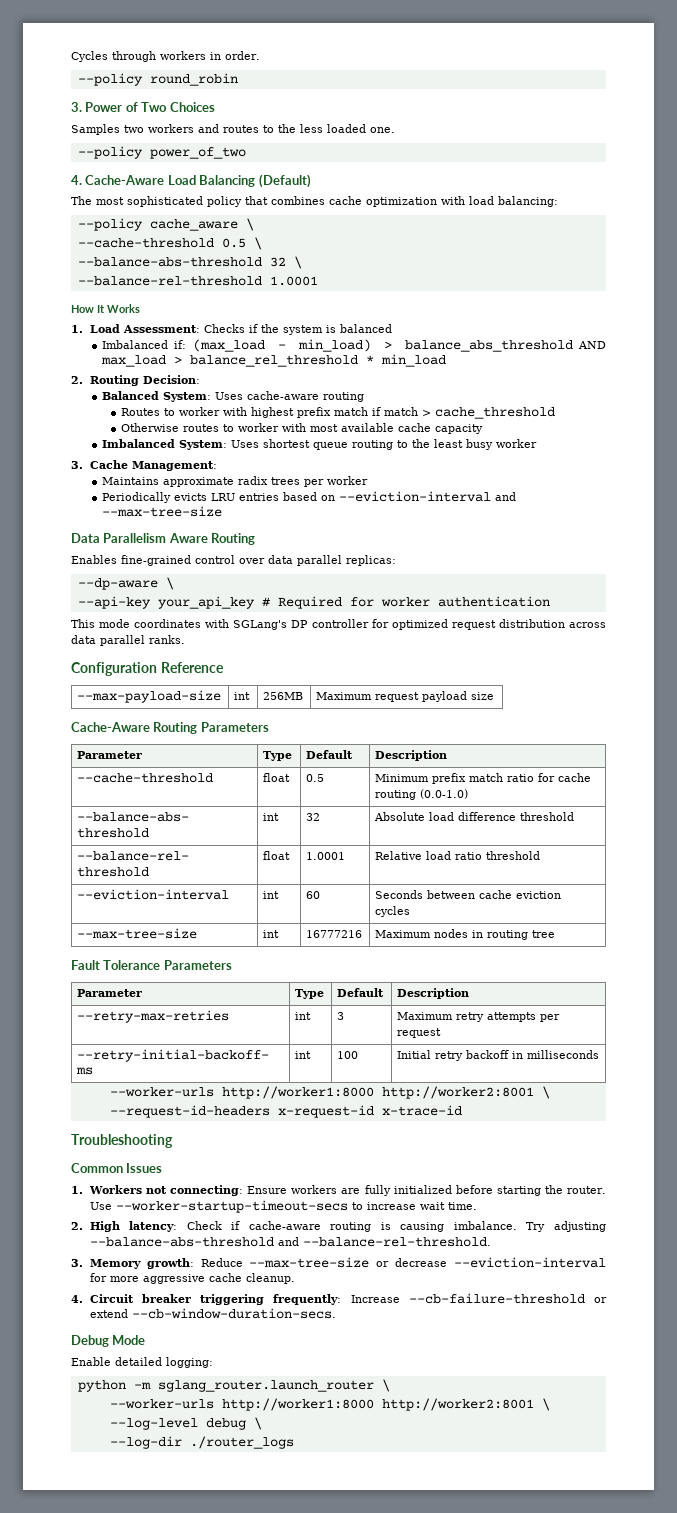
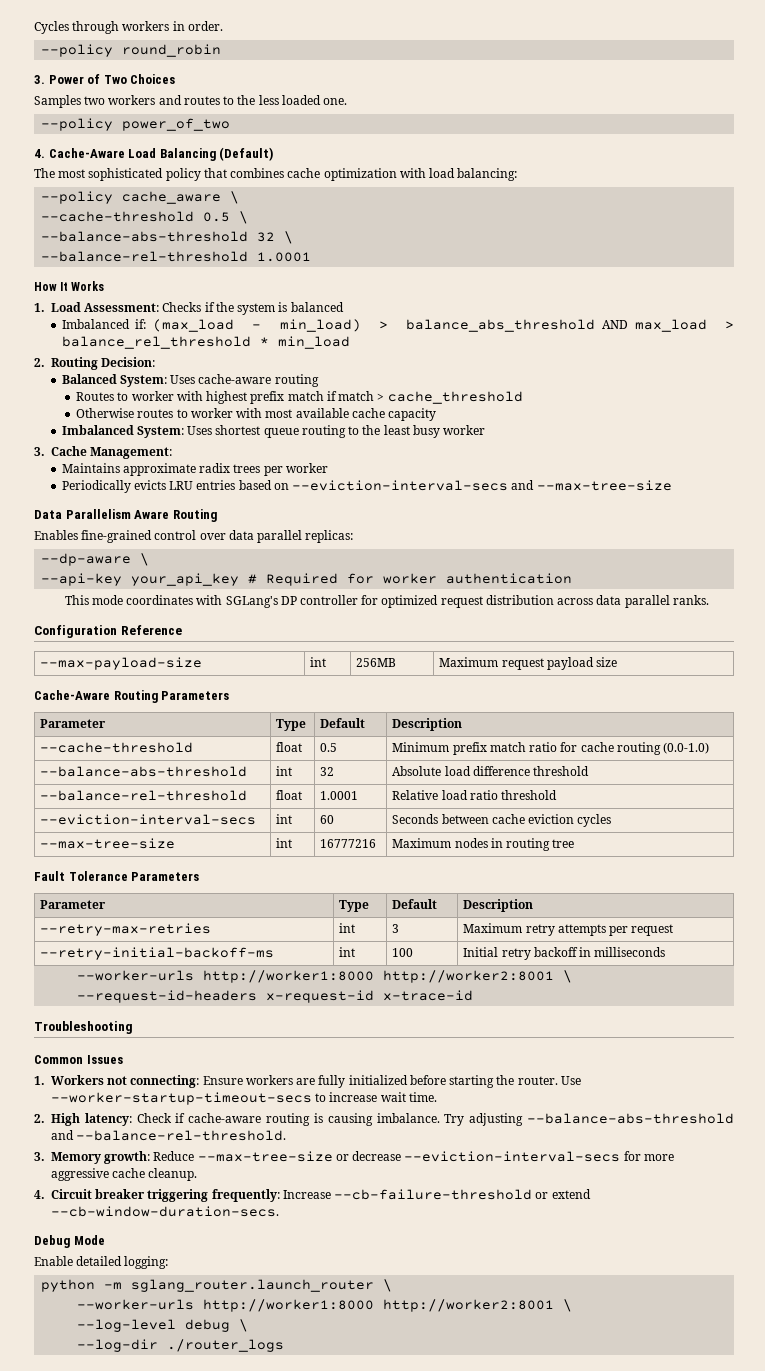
- Periodically evicts LRU entries based on --eviction-interval and --max-tree-size
+ Periodically evicts LRU entries based on --eviction-interval-secs and --max-tree-size
- --eviction-interval | int | 60 | Seconds between cache eviction cycles
+ --eviction-interval-secs | int | 60 | Seconds between cache eviction cycles
- 3. Memory growth: Reduce --max-tree-size or decrease --eviction-interval for more aggressive cache cleanup.
+ 3. Memory growth: Reduce --max-tree-size or decrease --eviction-interval-secs for more aggressive cache cleanup.

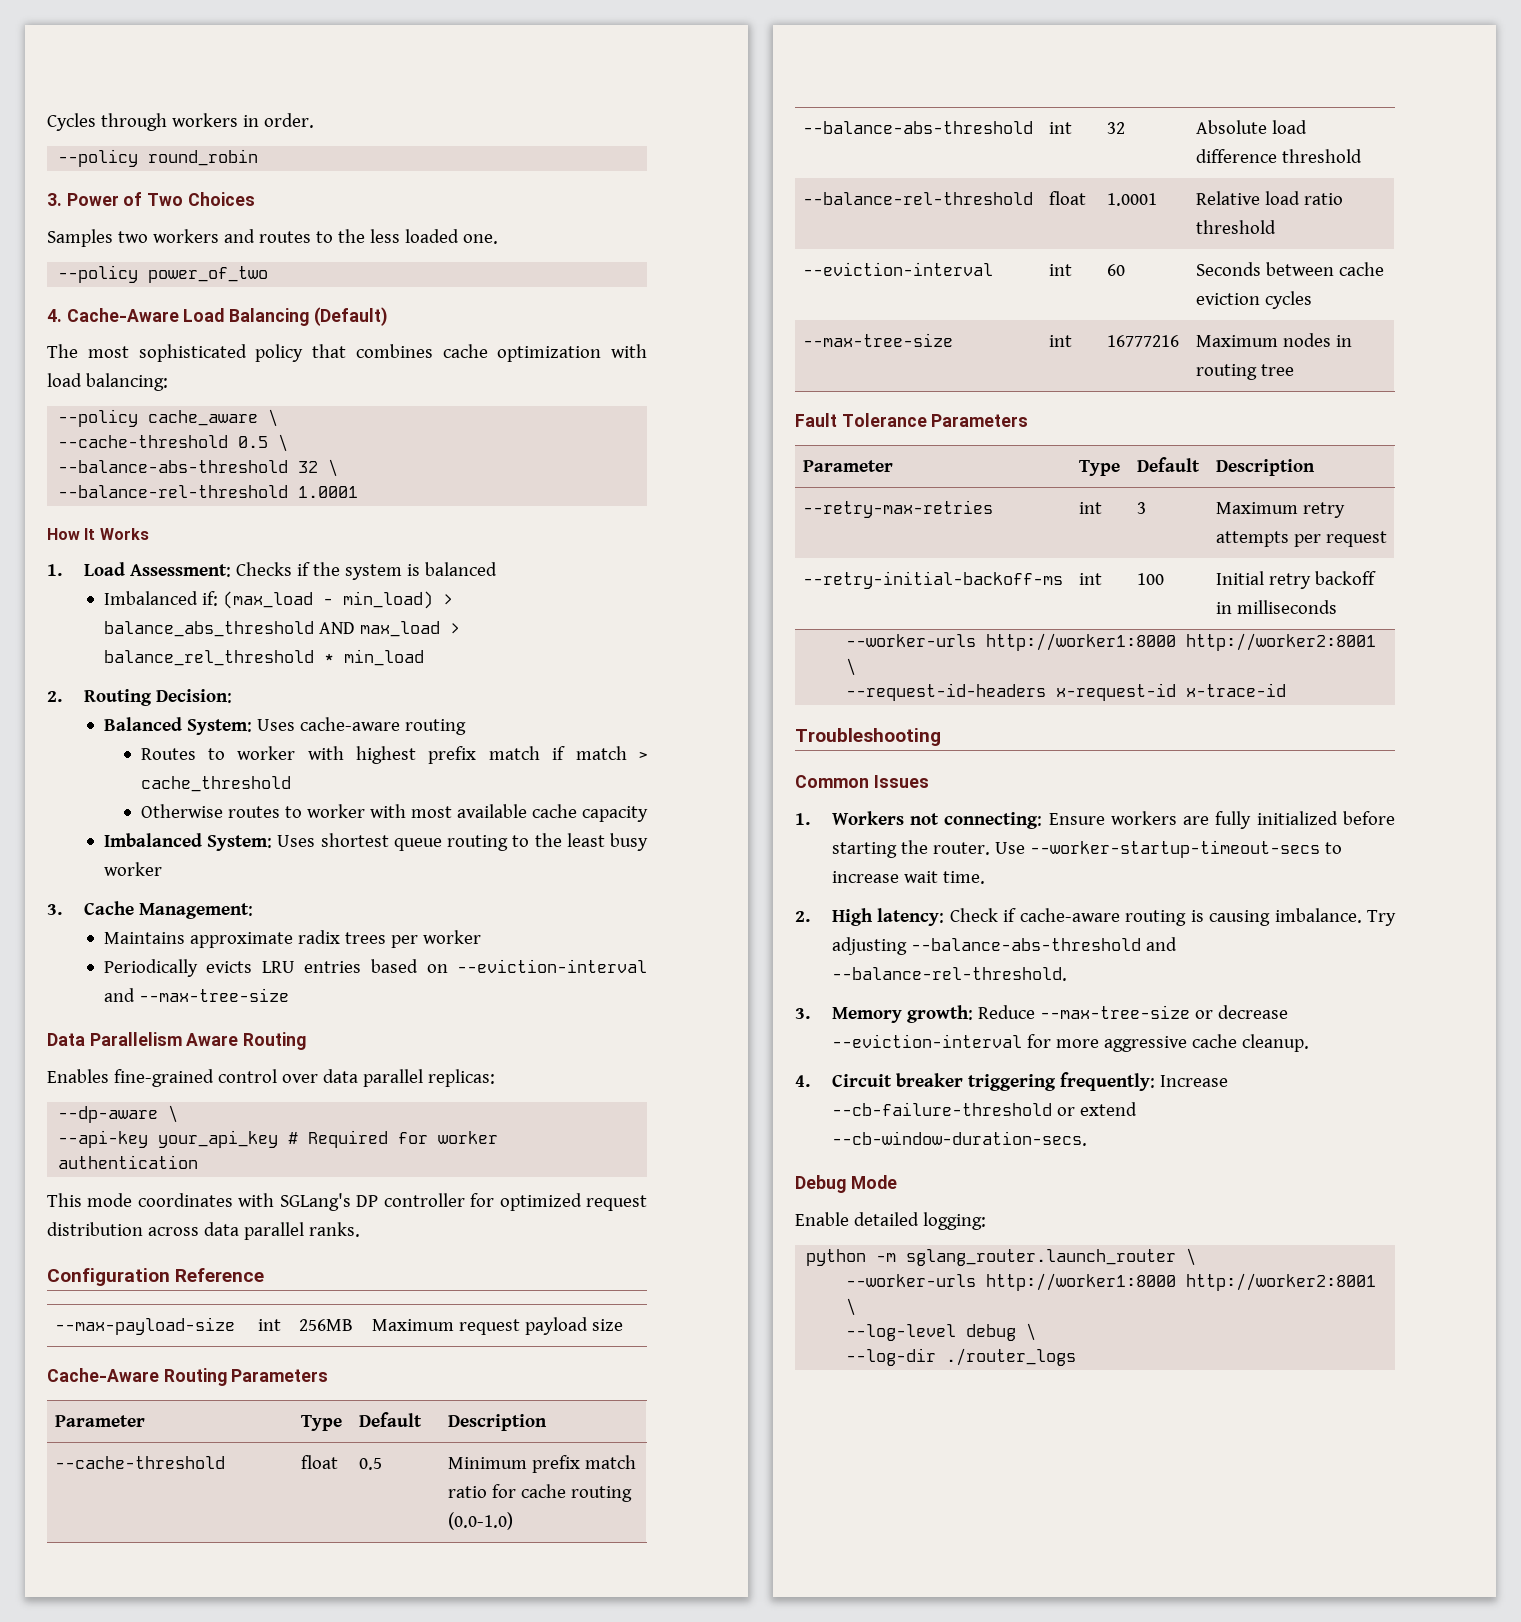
- Periodically evicts LRU entries based on --eviction-interval-secs and --max-tree-size
+ Periodically evicts LRU entries based on --eviction-interval and --max-tree-size
- --eviction-interval-secs | int | 60 | Seconds between cache eviction cycles
+ --eviction-interval | int | 60 | Seconds between cache eviction cycles
- 3. Memory growth: Reduce --max-tree-size or decrease --eviction-interval-secs for more aggressive cache cleanup.
+ 3. Memory growth: Reduce --max-tree-size or decrease --eviction-interval for more aggressive cache cleanup.

